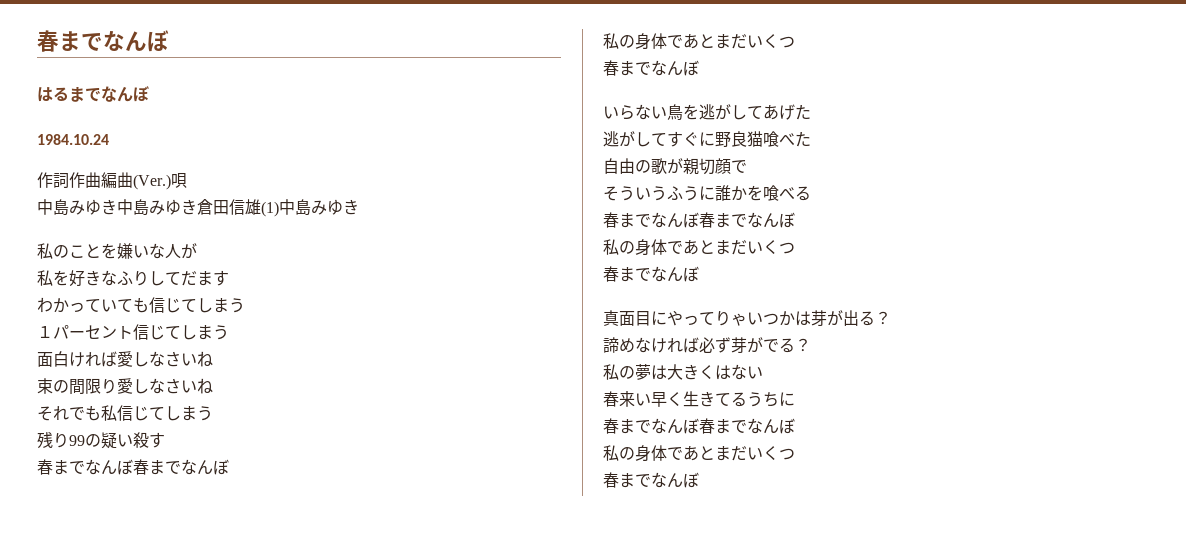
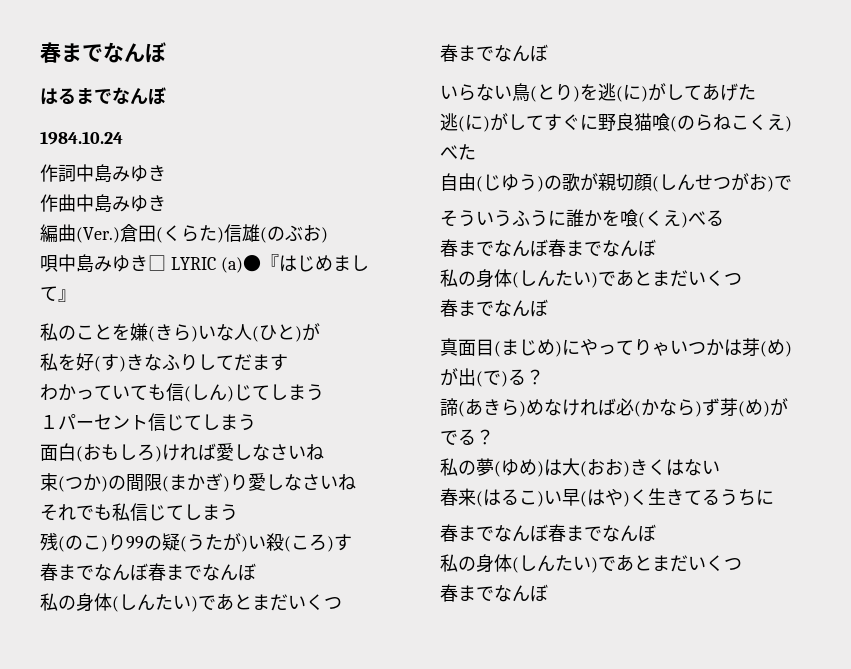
- 作詞作曲編曲(Ver.)唄
- 中島みゆき中島みゆき倉田信雄(1)中島みゆき
- 私のことを嫌いな人が
+ 作詞中島みゆき
+ 作曲中島みゆき
+ 編曲(Ver.)倉田(くらた)信雄(のぶお)
+ 唄中島みゆき□ LYRIC (a)●『はじめまして』
+ 私のことを嫌(きら)いな人(ひと)が
- 私を好きなふりしてだます
+ 私を好(す)きなふりしてだます
- わかっていても信じてしまう
+ わかっていても信(しん)じてしまう
- 面白ければ愛しなさいね
+ 面白(おもしろ)ければ愛しなさいね
- 束の間限り愛しなさいね
+ 束(つか)の間限(まかぎ)り愛しなさいね
- 残り99の疑い殺す
+ 残(のこ)り99の疑(うたが)い殺(ころ)す
  春までなんぼ春までなんぼ
- 私の身体であとまだいくつ
+ 私の身体(しんたい)であとまだいくつ
- いらない鳥を逃がしてあげた
+ いらない鳥(とり)を逃(に)がしてあげた
- 逃がしてすぐに野良猫喰べた
- 自由の歌が親切顔で
+ 逃(に)がしてすぐに野良猫喰(のらねこくえ)べた
+ 自由(じゆう)の歌が親切顔(しんせつがお)で
- そういうふうに誰かを喰べる
+ そういうふうに誰かを喰(くえ)べる
  春までなんぼ春までなんぼ
- 私の身体であとまだいくつ
+ 私の身体(しんたい)であとまだいくつ
- 真面目にやってりゃいつかは芽が出る？
- 諦めなければ必ず芽がでる？
- 私の夢は大きくはない
- 春来い早く生きてるうちに
+ 真面目(まじめ)にやってりゃいつかは芽(め)が出(で)る？
+ 諦(あきら)めなければ必(かなら)ず芽(め)がでる？
+ 私の夢(ゆめ)は大(おお)きくはない
+ 春来(はるこ)い早(はや)く生きてるうちに
  春までなんぼ春までなんぼ
- 私の身体であとまだいくつ
+ 私の身体(しんたい)であとまだいくつ

